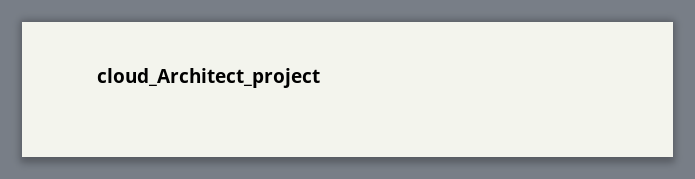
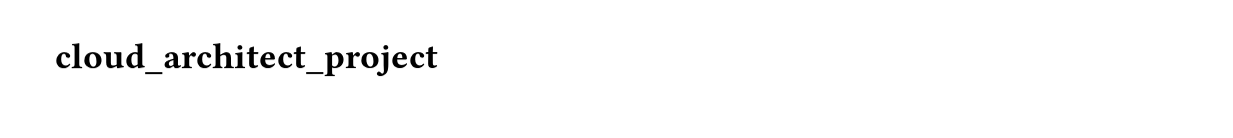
- cloud_Architect_project
+ cloud_architect_project

